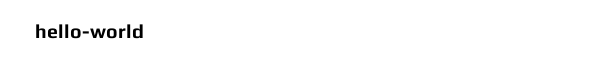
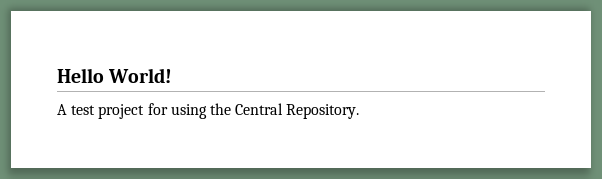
- hello-world
+ Hello World!
+ A test project for using the Central Repository.

